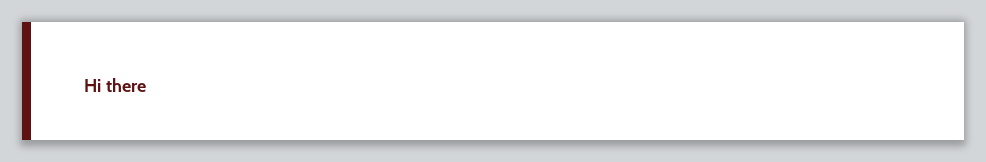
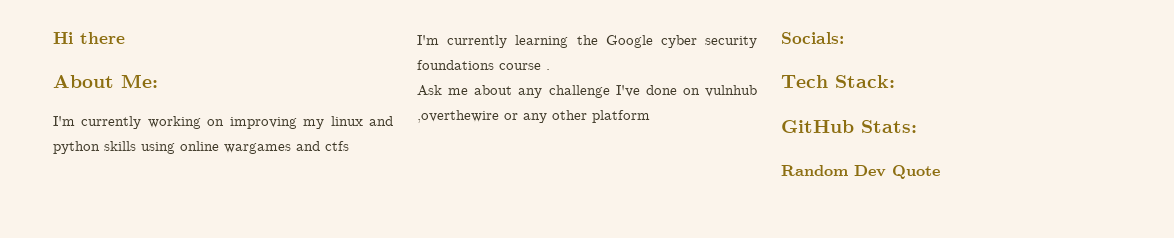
+ About Me:
+ I'm currently working on improving my linux and python skills using online wargames and ctfs
+ I'm currently learning the Google cyber security foundations course .
+ Ask me about any challenge I've done on vulnhub ,overthewire or any other platform
+ Socials:
+ Tech Stack:
+ GitHub Stats:
+ Random Dev Quote

